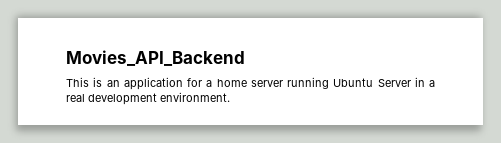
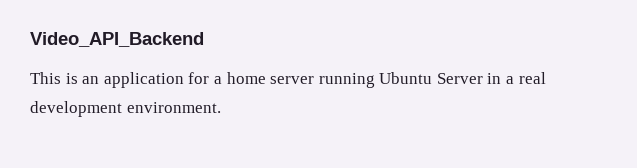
- Movies_API_Backend
+ Video_API_Backend

